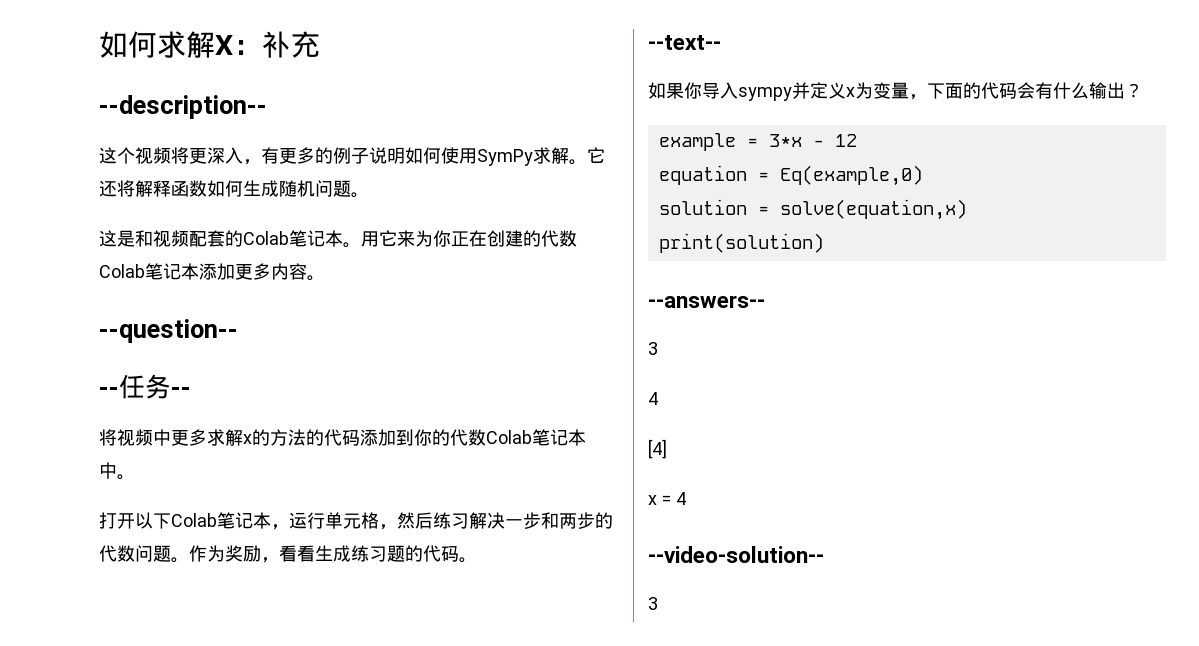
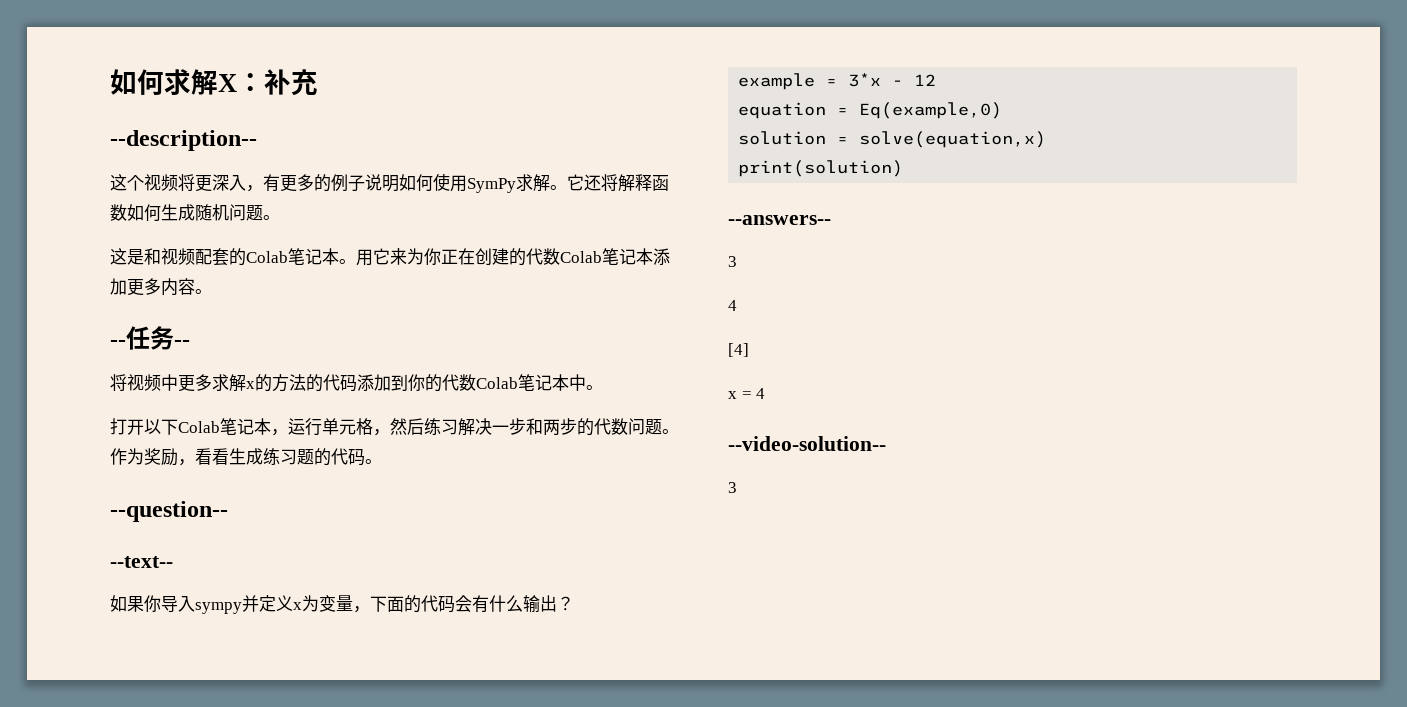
- --question--
+ --question--

